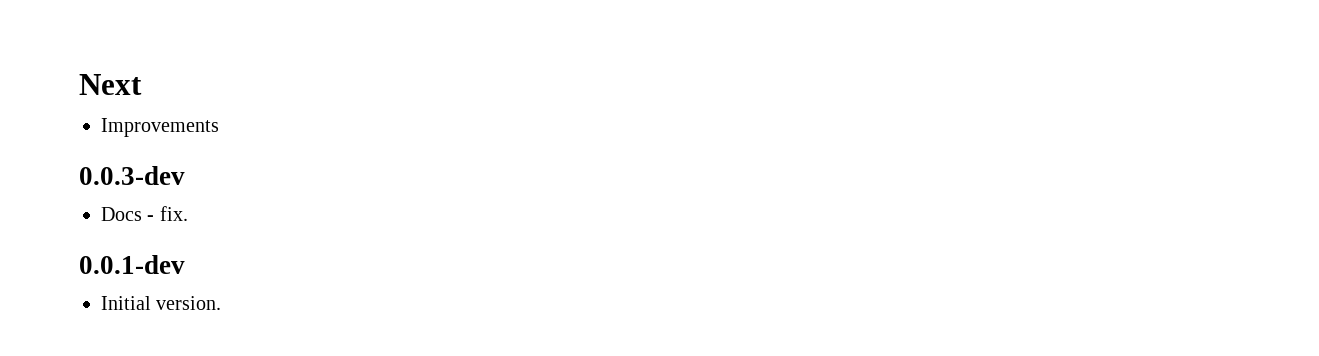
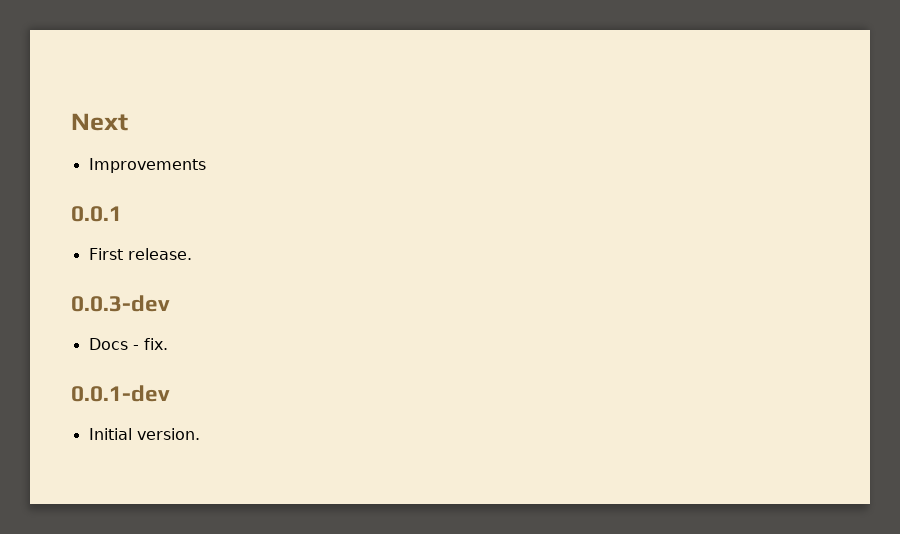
+ 0.0.1
+ First release.

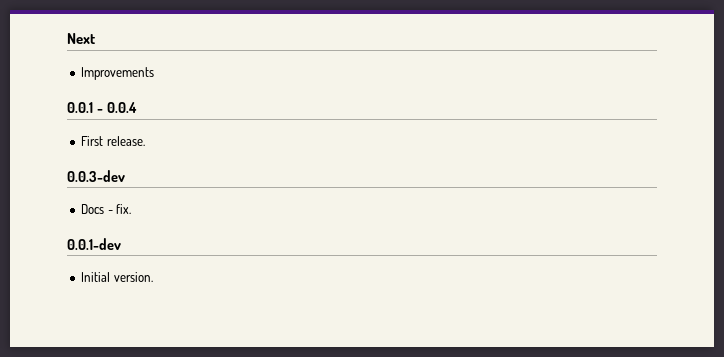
- 0.0.1
+ 0.0.1 - 0.0.4

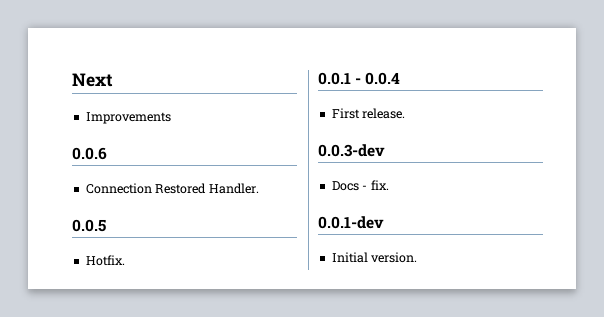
+ 0.0.6
+ Connection Restored Handler.
+ 0.0.5
+ Hotfix.

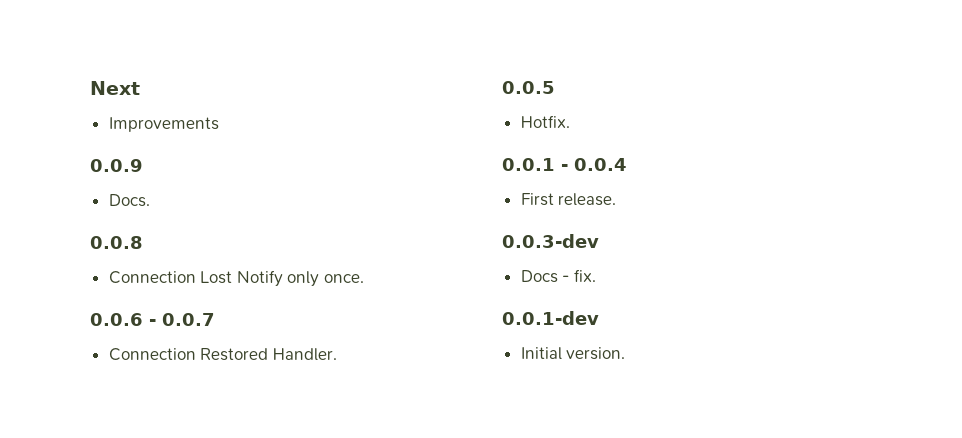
+ 0.0.9
+ Docs.
+ 0.0.8
+ Connection Lost Notify only once.
- 0.0.6
+ 0.0.6 - 0.0.7

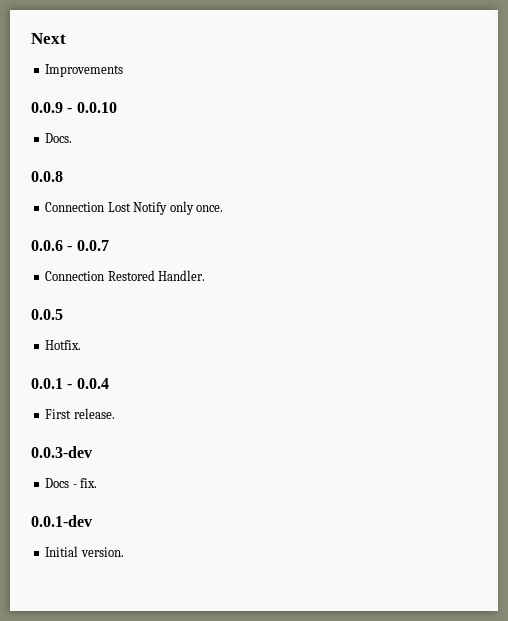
- 0.0.9
+ 0.0.9 - 0.0.10

